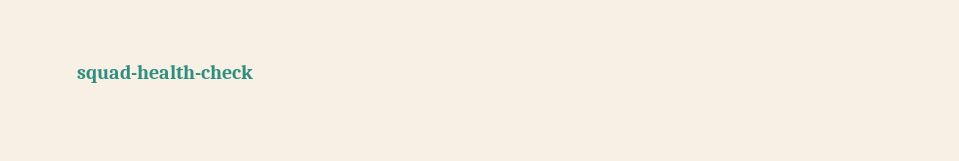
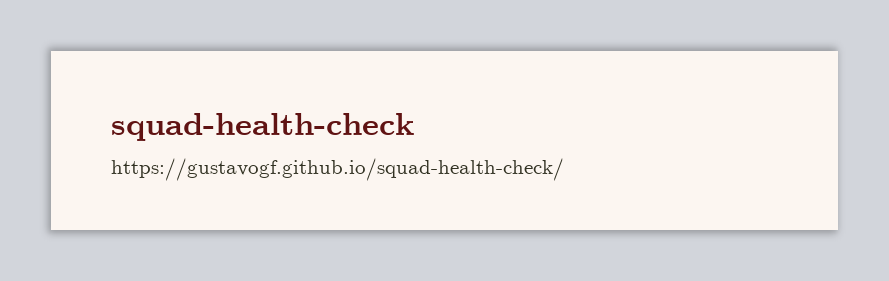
+ https://gustavogf.github.io/squad-health-check/

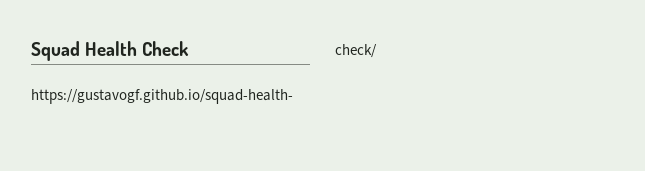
- squad-health-check
+ Squad Health Check

